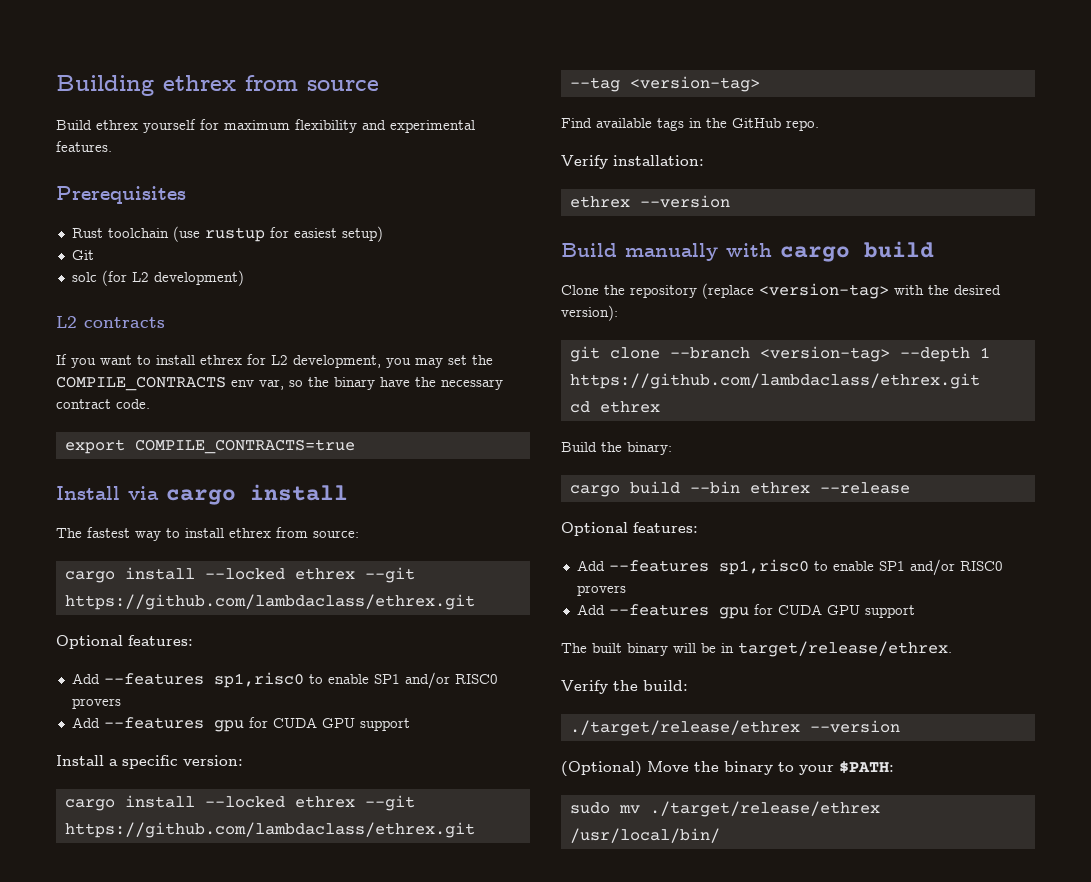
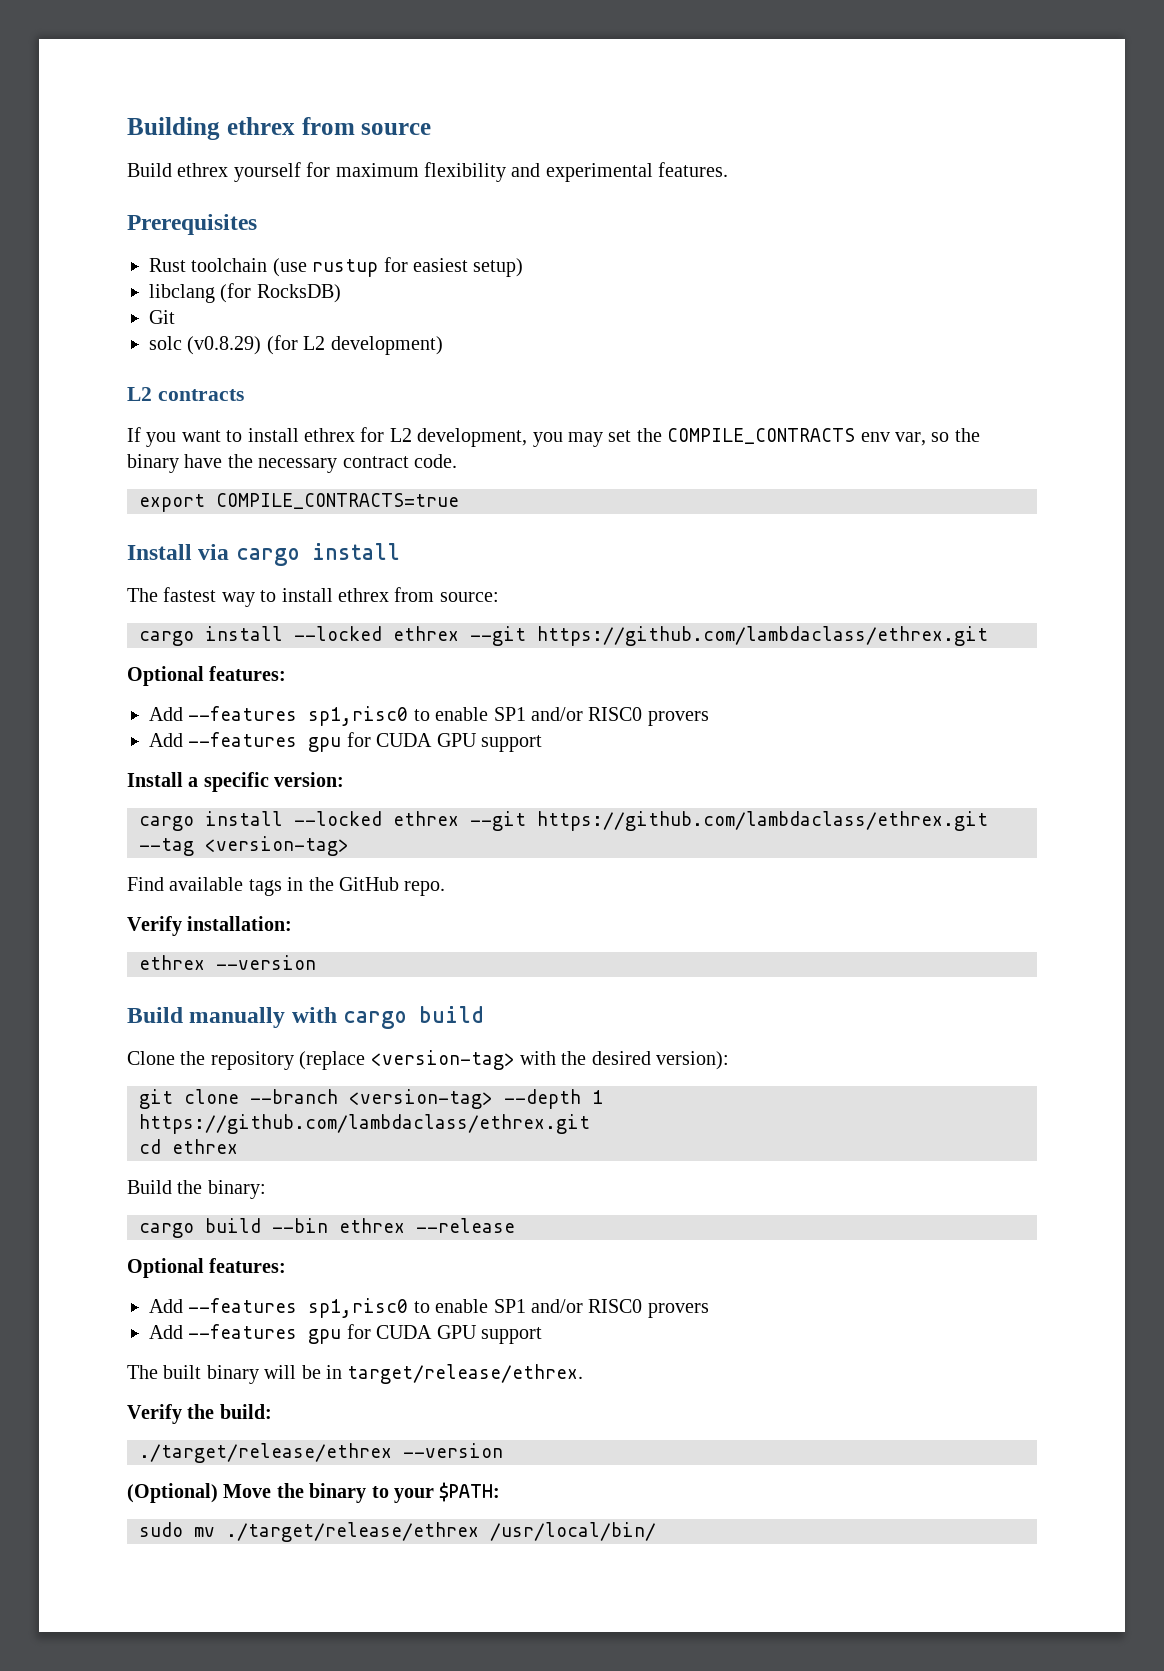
+ libclang (for RocksDB)
- solc (for L2 development)
+ solc (v0.8.29) (for L2 development)

